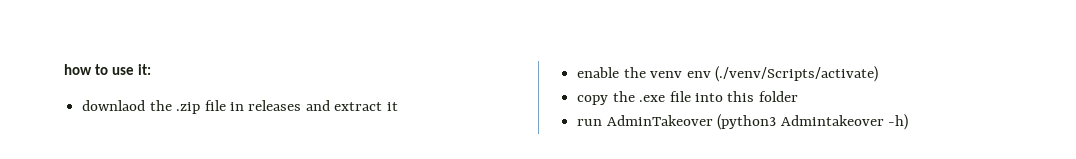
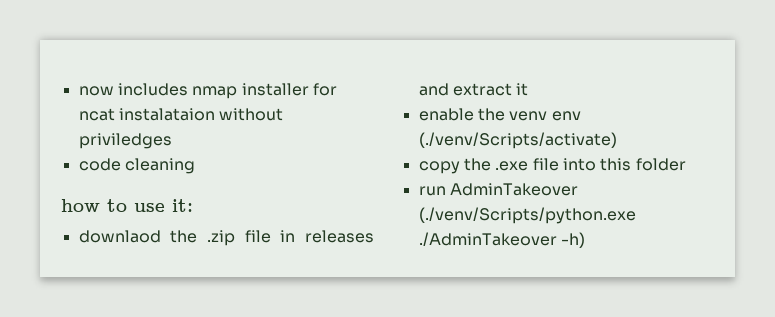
+ now includes nmap installer for ncat instalataion without priviledges
+ code cleaning
- run AdminTakeover (python3 Admintakeover -h)
+ run AdminTakeover (./venv/Scripts/python.exe ./AdminTakeover -h)

